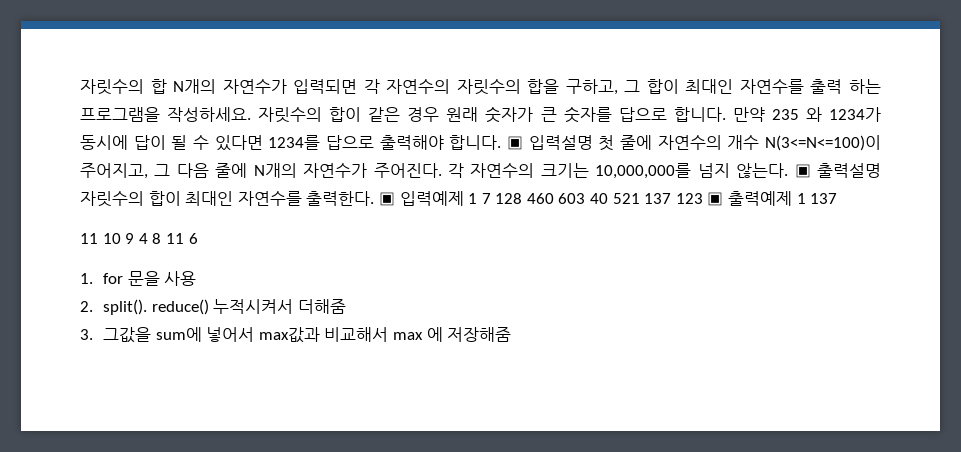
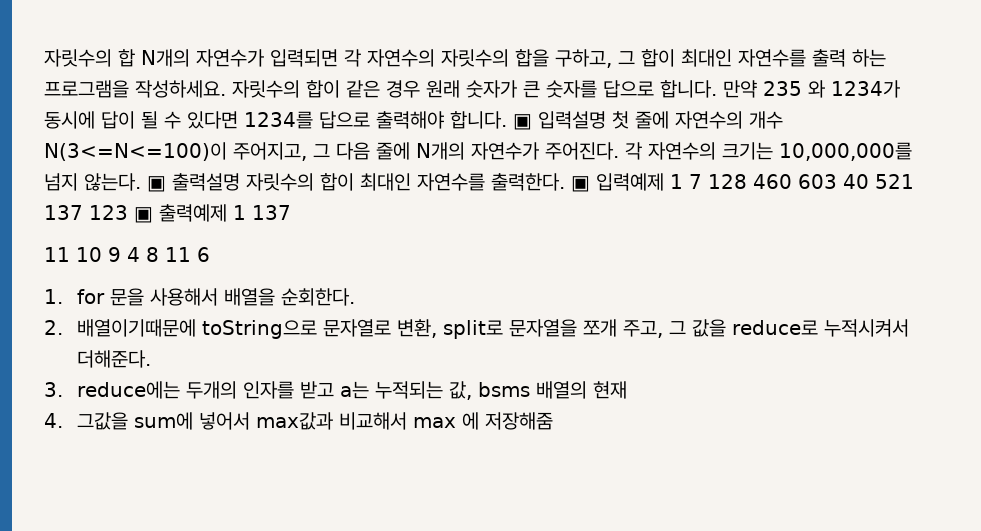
- 1. for 문을 사용
- 2. split(). reduce() 누적시켜서 더해줌
- 3. 그값을 sum에 넣어서 max값과 비교해서 max 에 저장해줌
+ 1. for 문을 사용해서 배열을 순회한다.
+ 2. 배열이기때문에 toString으로 문자열로 변환, split로 문자열을 쪼개 주고, 그 값을 reduce로 누적시켜서 더해준다.
+ 3. reduce에는 두개의 인자를 받고 a는 누적되는 값, bsms 배열의 현재
+ 4. 그값을 sum에 넣어서 max값과 비교해서 max 에 저장해줌

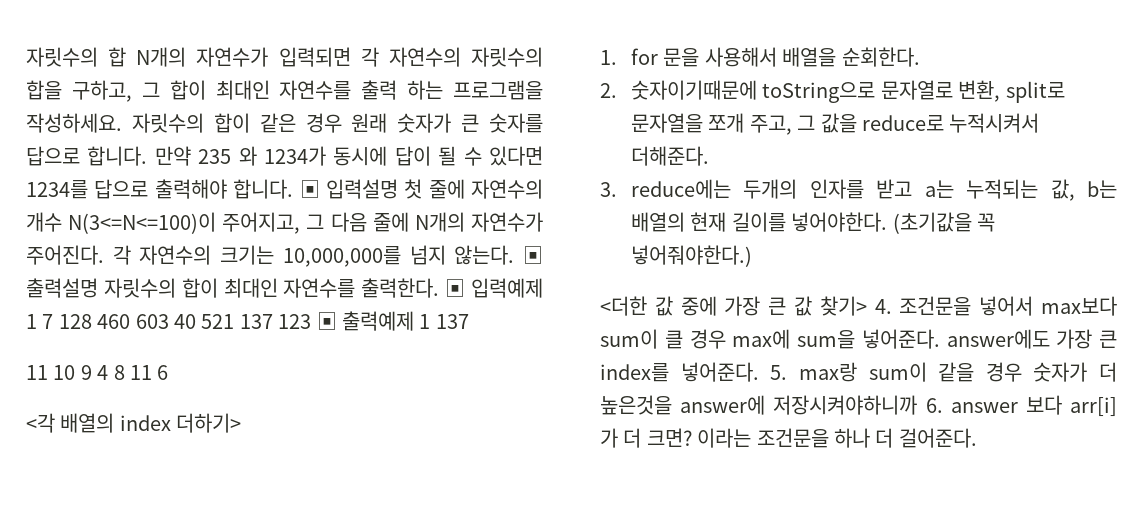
+ <각 배열의 index 더하기>
- 2. 배열이기때문에 toString으로 문자열로 변환, split로 문자열을 쪼개 주고, 그 값을 reduce로 누적시켜서 더해준다.
+ 2. 숫자이기때문에 toString으로 문자열로 변환, split로 문자열을 쪼개 주고, 그 값을 reduce로 누적시켜서 더해준다.
- 3. reduce에는 두개의 인자를 받고 a는 누적되는 값, bsms 배열의 현재
- 4. 그값을 sum에 넣어서 max값과 비교해서 max 에 저장해줌
+ 3. reduce에는 두개의 인자를 받고 a는 누적되는 값, b는 배열의 현재 길이를 넣어야한다. (초기값을 꼭 넣어줘야한다.)
+ <더한 값 중에 가장 큰 값 찾기> 4. 조건문을 넣어서 max보다 sum이 클 경우 max에 sum을 넣어준다. answer에도 가장 큰 index를 넣어준다. 5. max랑 sum이 같을 경우 숫자가 더 높은것을 answer에 저장시켜야하니까 6. answer 보다 arr[i] 가 더 크면? 이라는 조건문을 하나 더 걸어준다.

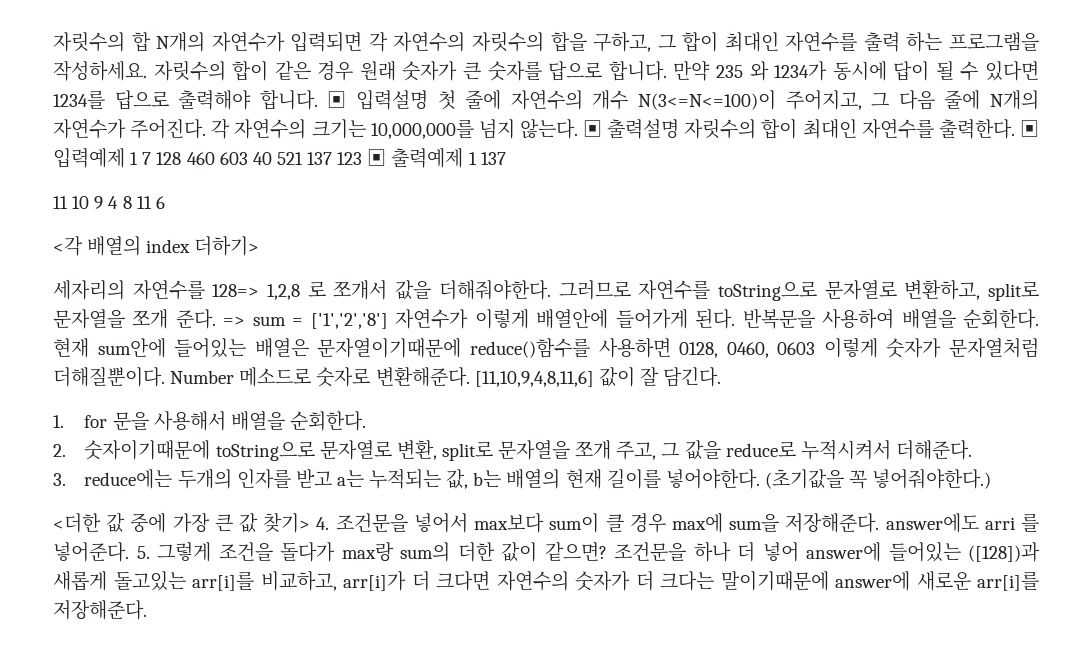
+ 세자리의 자연수를 128=> 1,2,8 로 쪼개서 값을 더해줘야한다. 그러므로 자연수를 toString으로 문자열로 변환하고, split로 문자열을 쪼개 준다. => sum = ['1','2','8'] 자연수가 이렇게 배열안에 들어가게 된다. 반복문을 사용하여 배열을 순회한다. 현재 sum안에 들어있는 배열은 문자열이기때문에 reduce()함수를 사용하면 0128, 0460, 0603 이렇게 숫자가 문자열처럼 더해질뿐이다. Number 메소드로 숫자로 변환해준다. [11,10,9,4,8,11,6] 값이 잘 담긴다.
- <더한 값 중에 가장 큰 값 찾기> 4. 조건문을 넣어서 max보다 sum이 클 경우 max에 sum을 넣어준다. answer에도 가장 큰 index를 넣어준다. 5. max랑 sum이 같을 경우 숫자가 더 높은것을 answer에 저장시켜야하니까 6. answer 보다 arr[i] 가 더 크면? 이라는 조건문을 하나 더 걸어준다.
+ <더한 값 중에 가장 큰 값 찾기> 4. 조건문을 넣어서 max보다 sum이 클 경우 max에 sum을 저장해준다. answer에도 arri 를 넣어준다. 5. 그렇게 조건을 돌다가 max랑 sum의 더한 값이 같으면? 조건문을 하나 더 넣어 answer에 들어있는 ([128])과 새롭게 돌고있는 arr[i]를 비교하고, arr[i]가 더 크다면 자연수의 숫자가 더 크다는 말이기때문에 answer에 새로운 arr[i]를 저장해준다.

